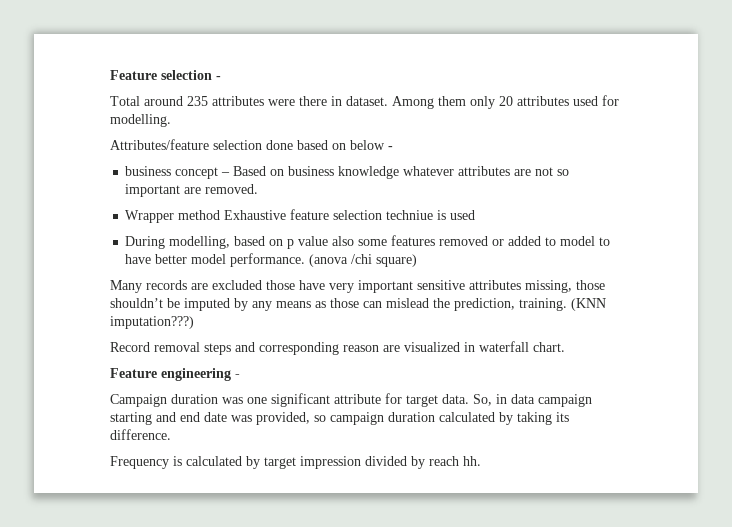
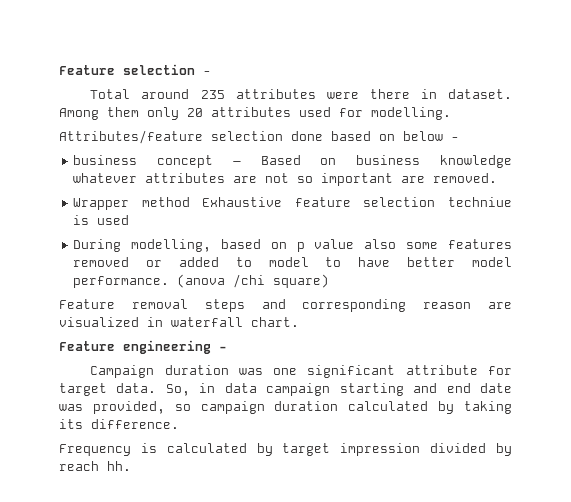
- Many records are excluded those have very important sensitive attributes missing, those shouldn’t be imputed by any means as those can mislead the prediction, training. (KNN imputation???)
- Record removal steps and corresponding reason are visualized in waterfall chart.
+ Feature removal steps and corresponding reason are visualized in waterfall chart.

